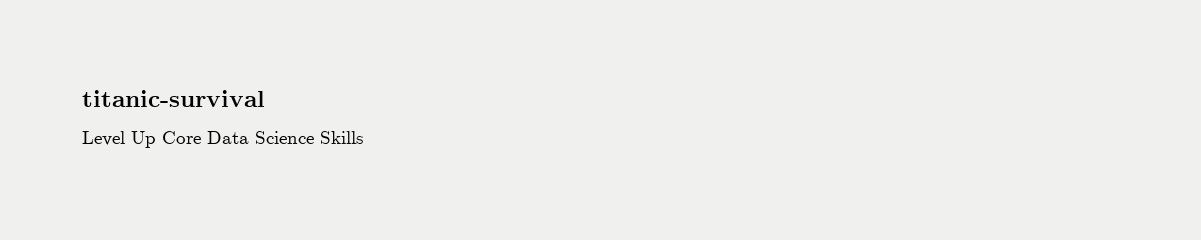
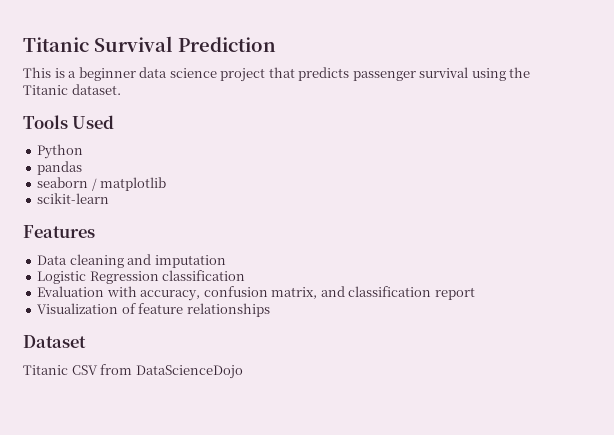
- titanic-survival
- Level Up Core Data Science Skills
+ Titanic Survival Prediction
+ This is a beginner data science project that predicts passenger survival using the Titanic dataset.
+ Tools Used
+ Python
+ pandas
+ seaborn / matplotlib
+ scikit-learn
+ Features
+ Data cleaning and imputation
+ Logistic Regression classification
+ Evaluation with accuracy, confusion matrix, and classification report
+ Visualization of feature relationships
+ Dataset
+ Titanic CSV from DataScienceDojo

